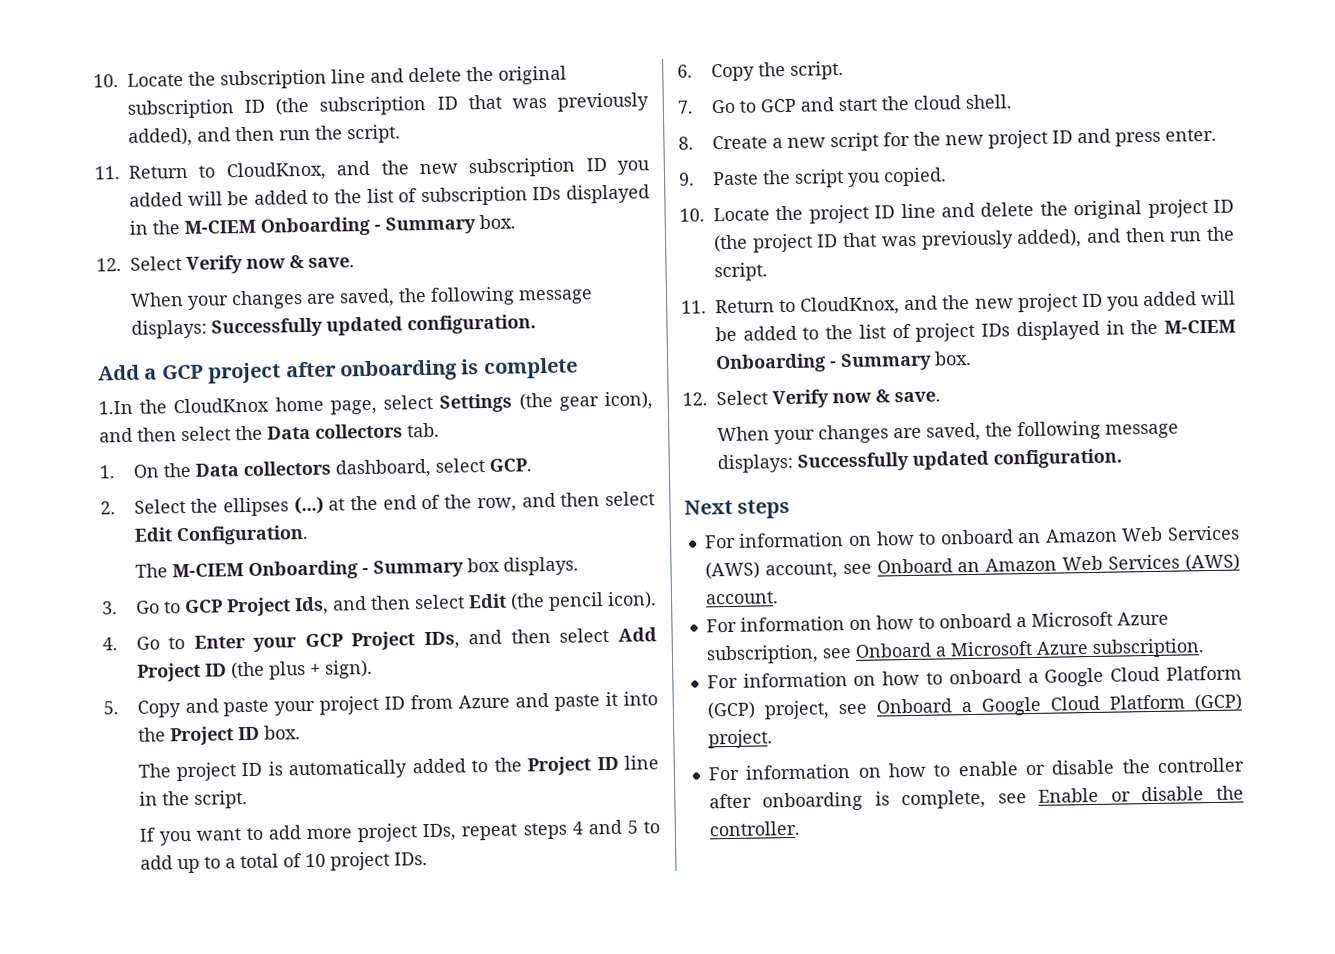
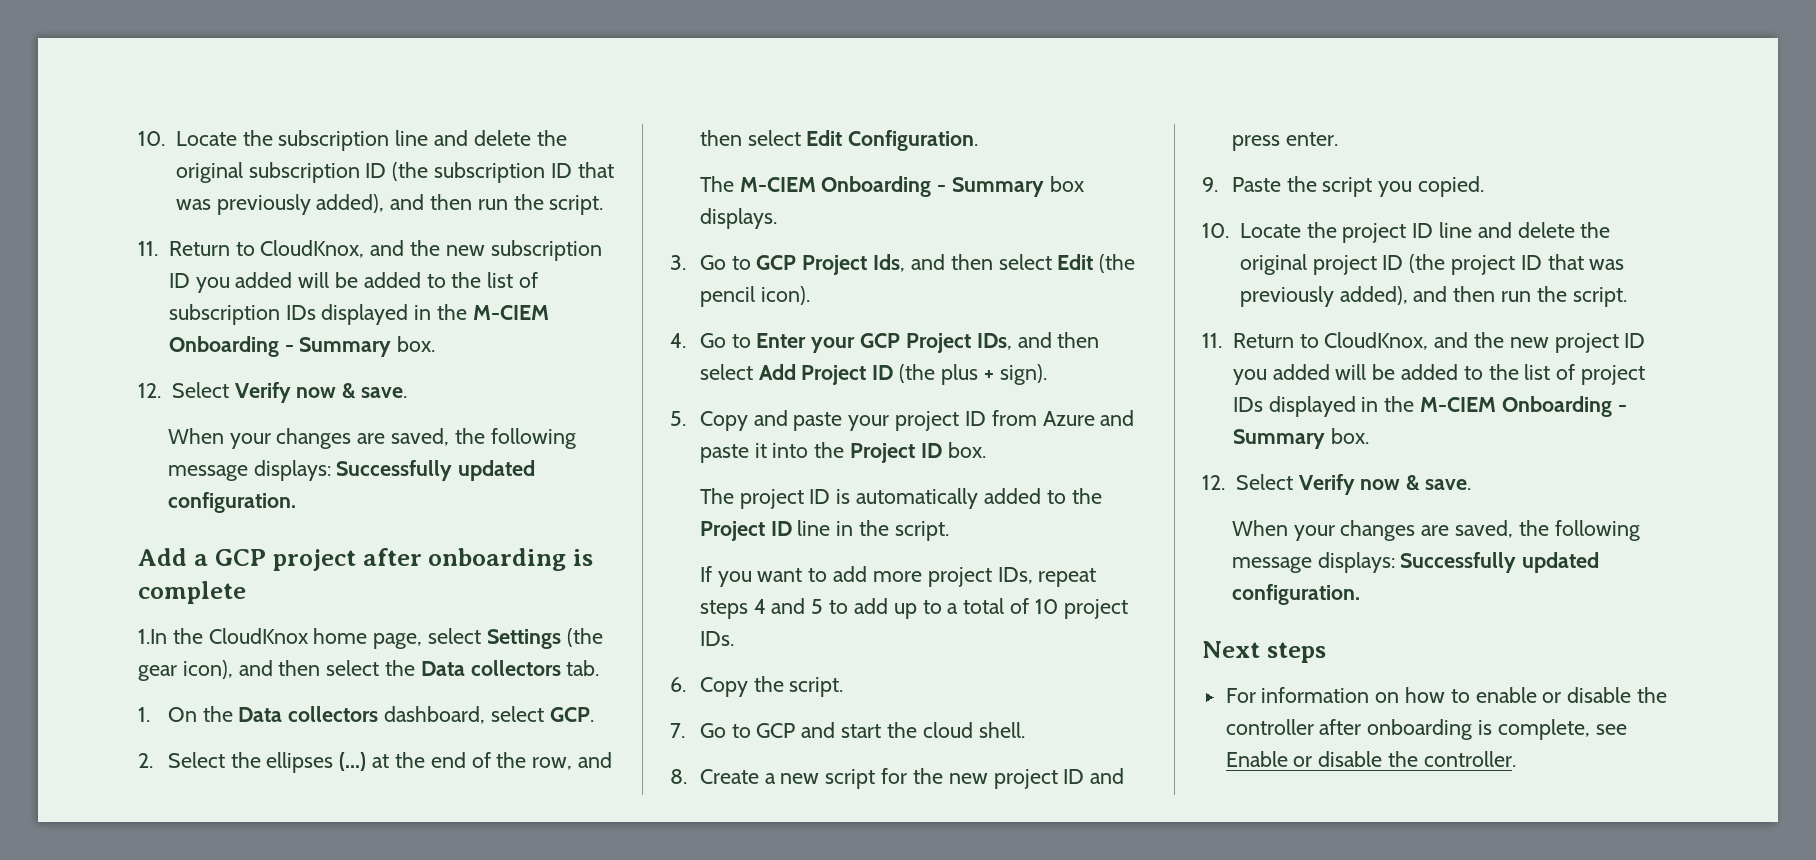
- For information on how to onboard an Amazon Web Services (AWS) account, see Onboard an Amazon Web Services (AWS) account.
- For information on how to onboard a Microsoft Azure subscription, see Onboard a Microsoft Azure subscription.
- For information on how to onboard a Google Cloud Platform (GCP) project, see Onboard a Google Cloud Platform (GCP) project.

